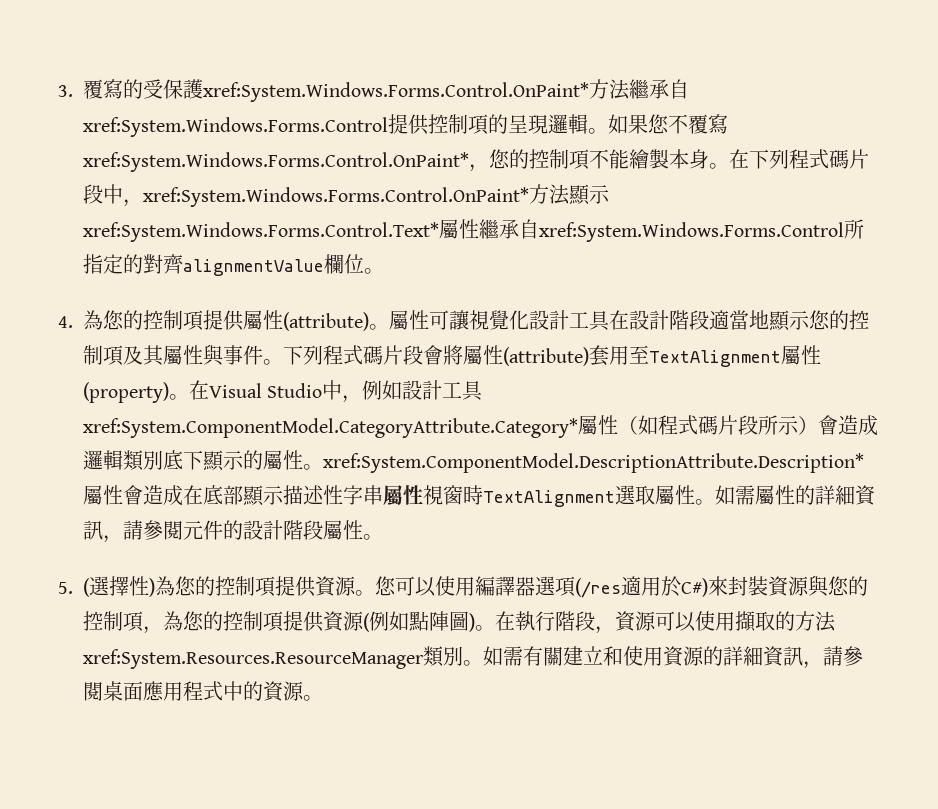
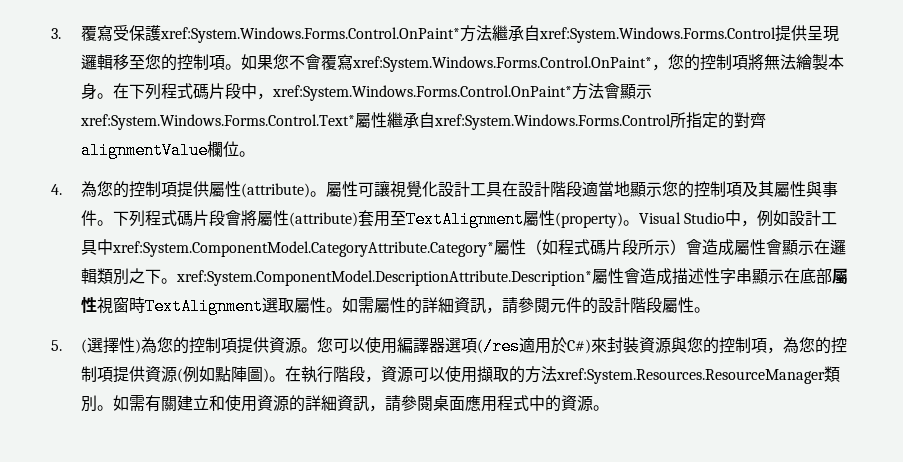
- 3.覆寫的受保護xref:System.Windows.Forms.Control.OnPaint*方法繼承自xref:System.Windows.Forms.Control提供控制項的呈現邏輯。
+ 3.覆寫受保護xref:System.Windows.Forms.Control.OnPaint*方法繼承自xref:System.Windows.Forms.Control提供呈現邏輯移至您的控制項。
- 如果您不覆寫xref:System.Windows.Forms.Control.OnPaint*，您的控制項不能繪製本身。
+ 如果您不會覆寫xref:System.Windows.Forms.Control.OnPaint*，您的控制項將無法繪製本身。
- 在下列程式碼片段中，xref:System.Windows.Forms.Control.OnPaint*方法顯示xref:System.Windows.Forms.Control.Text*屬性繼承自xref:System.Windows.Forms.Control所指定的對齊alignmentValue欄位。
+ 在下列程式碼片段中，xref:System.Windows.Forms.Control.OnPaint*方法會顯示xref:System.Windows.Forms.Control.Text*屬性繼承自xref:System.Windows.Forms.Control所指定的對齊alignmentValue欄位。
- 在Visual Studio中，例如設計工具xref:System.ComponentModel.CategoryAttribute.Category*屬性（如程式碼片段所示）會造成邏輯類別底下顯示的屬性。xref:System.ComponentModel.DescriptionAttribute.Description*屬性會造成在底部顯示描述性字串屬性視窗時TextAlignment選取屬性。
+ Visual Studio中，例如設計工具中xref:System.ComponentModel.CategoryAttribute.Category*屬性（如程式碼片段所示）會造成屬性會顯示在邏輯類別之下。xref:System.ComponentModel.DescriptionAttribute.Description*屬性會造成描述性字串顯示在底部屬性視窗時TextAlignment選取屬性。

